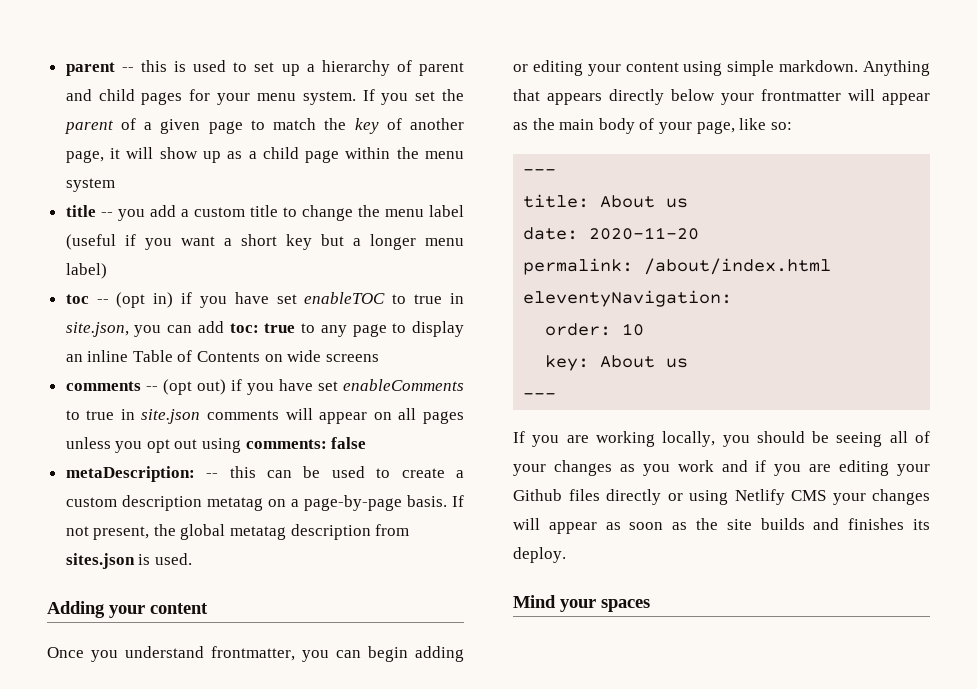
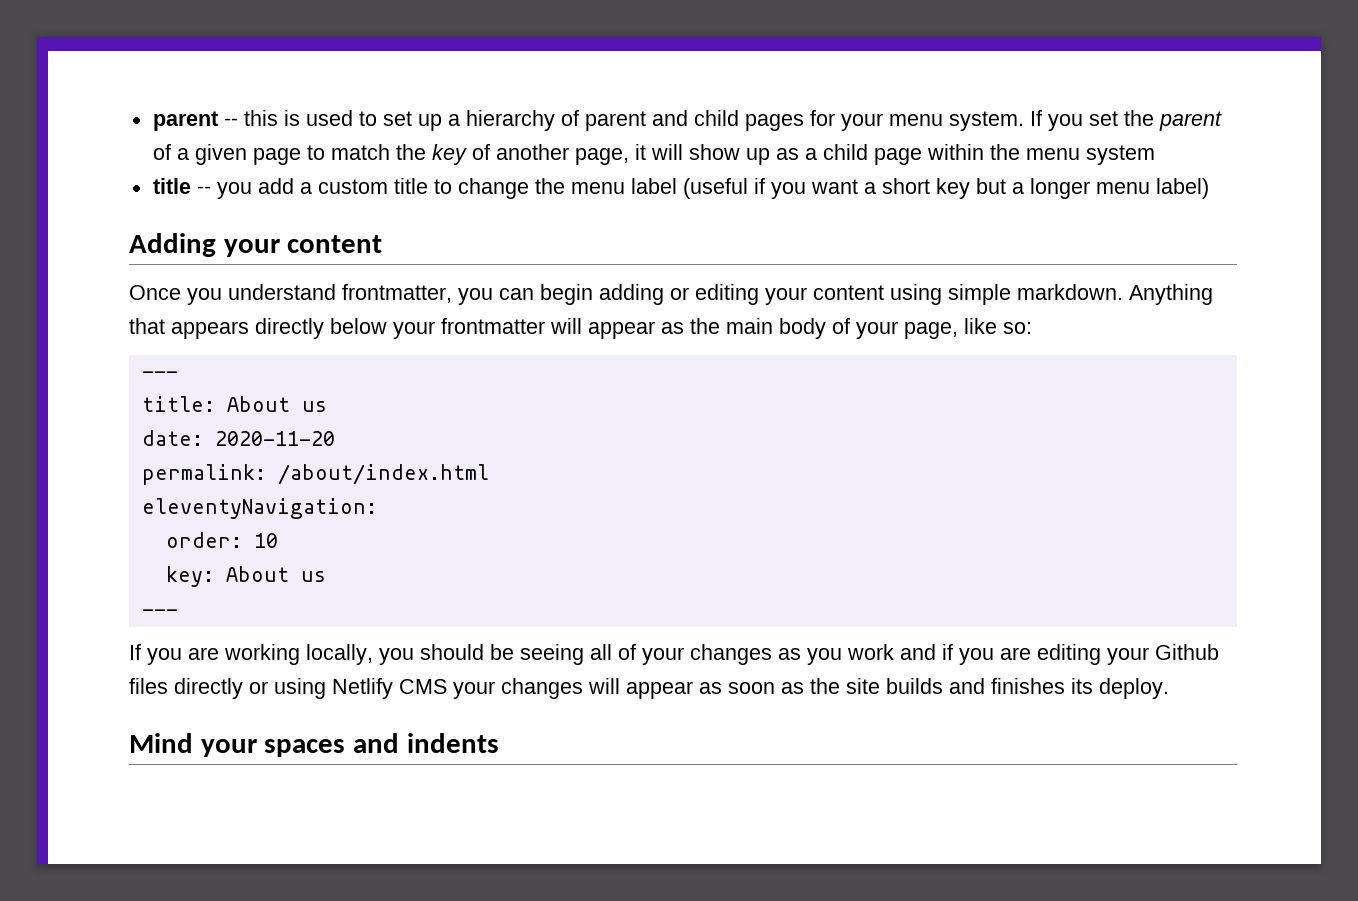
- toc -- (opt in) if you have set enableTOC to true in site.json, you can add toc: true to any page to display an inline Table of Contents on wide screens
- comments -- (opt out) if you have set enableComments to true in site.json comments will appear on all pages unless you opt out using comments: false
- metaDescription: -- this can be used to create a custom description metatag on a page-by-page basis. If not present, the global metatag description from sites.json is used.
- Mind your spaces
+ Mind your spaces and indents

